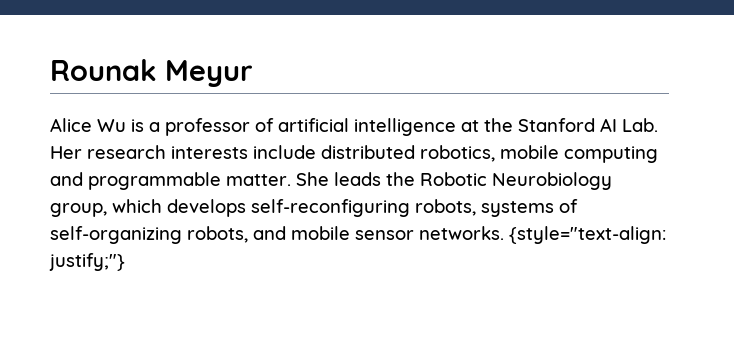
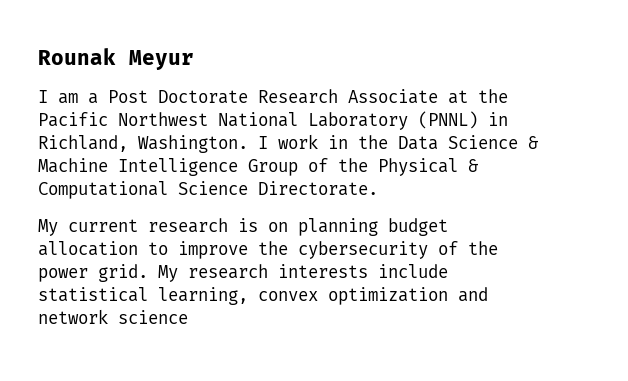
- Alice Wu is a professor of artificial intelligence at the Stanford AI Lab. Her research interests include distributed robotics, mobile computing and programmable matter. She leads the Robotic Neurobiology group, which develops self-reconfiguring robots, systems of self-organizing robots, and mobile sensor networks. {style="text-align: justify;"}
+ I am a Post Doctorate Research Associate at the Pacific Northwest National Laboratory (PNNL) in Richland, Washington. I work in the Data Science & Machine Intelligence Group of the Physical & Computational Science Directorate.
+ My current research is on planning budget allocation to improve the cybersecurity of the power grid. My research interests include statistical learning, convex optimization and network science

